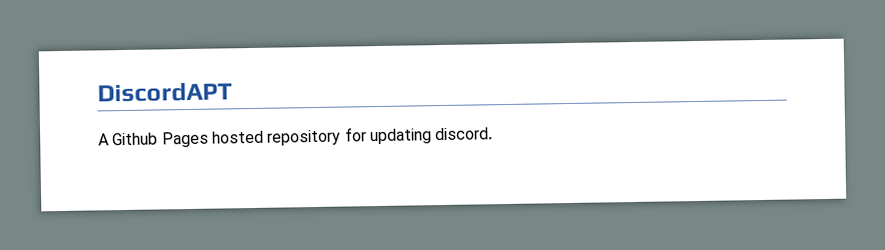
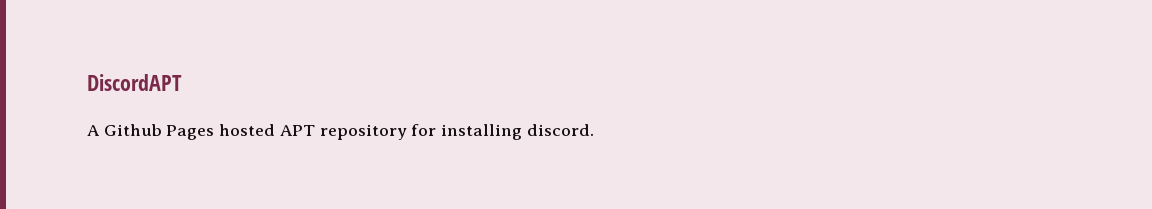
- A Github Pages hosted repository for updating discord.
+ A Github Pages hosted APT repository for installing discord.

